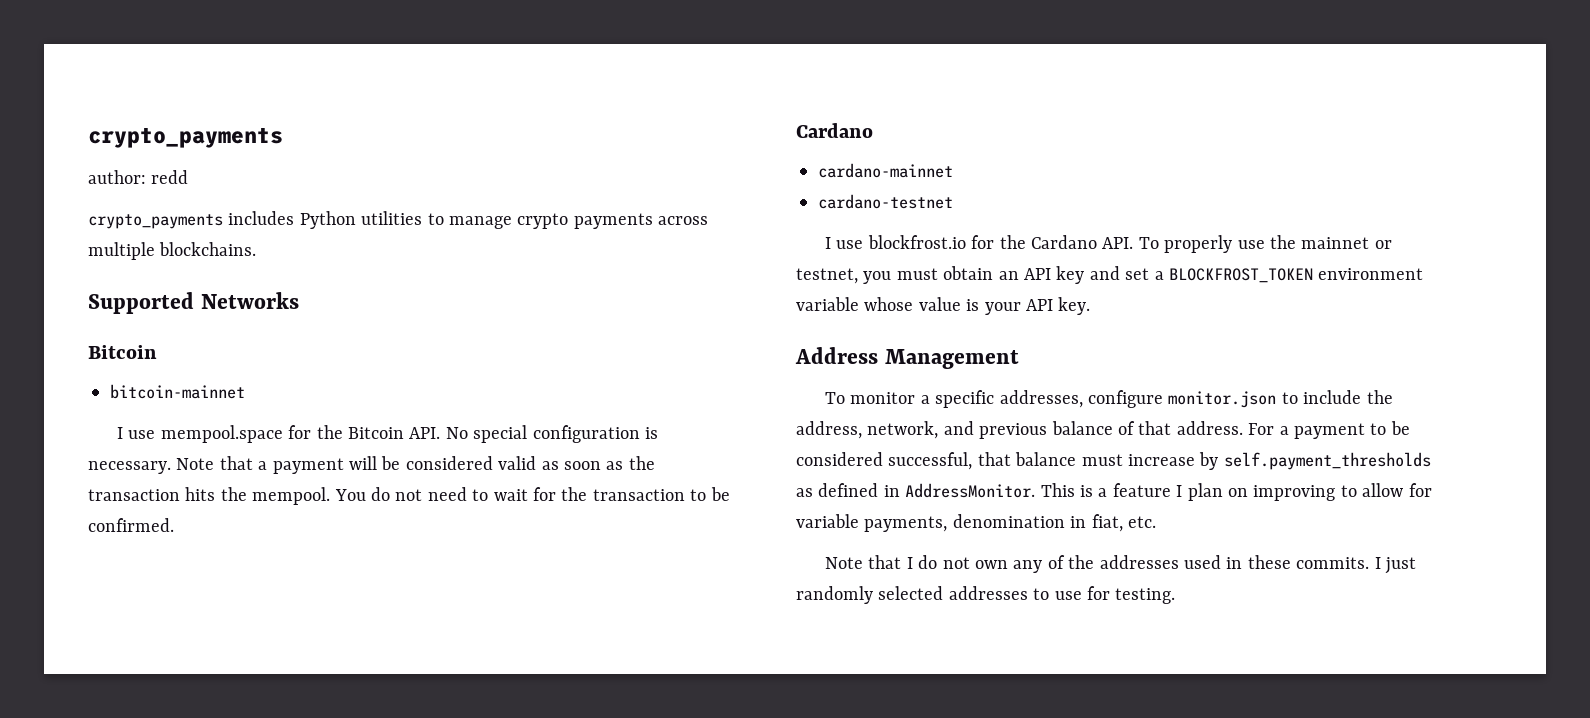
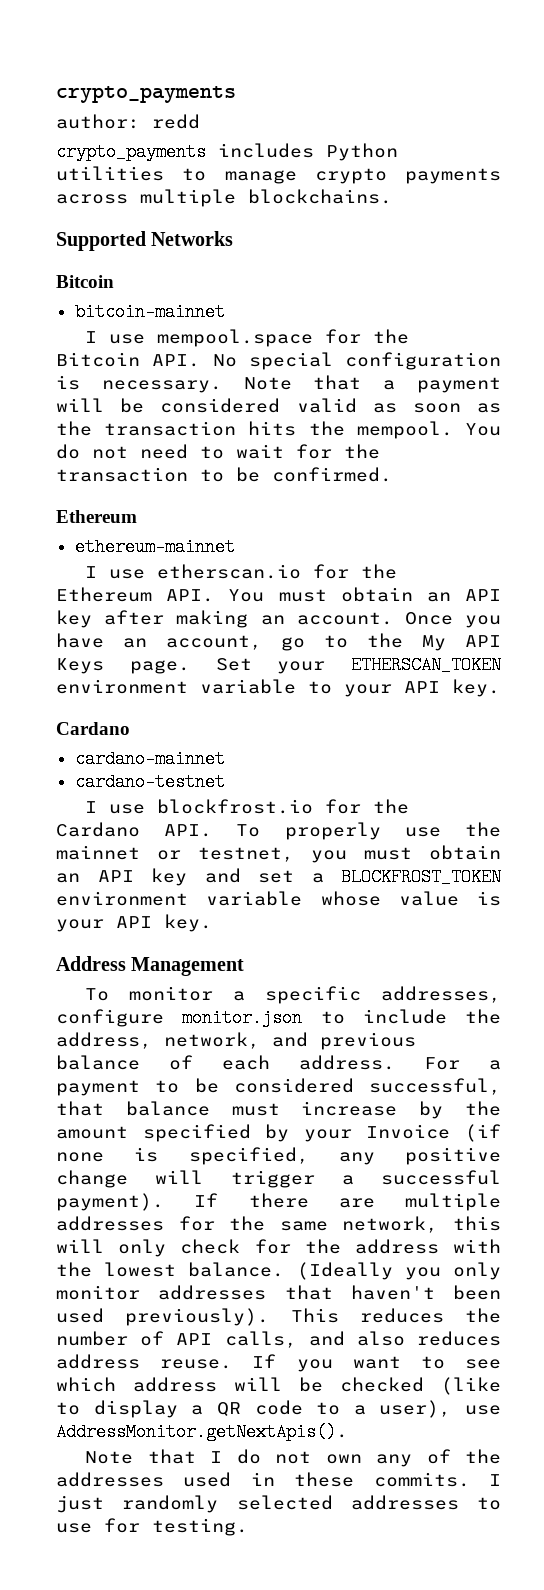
  You do not need to wait for the transaction to be confirmed.
+ Ethereum
+ ethereum-mainnet
+ I use etherscan.io for the Ethereum API. You must obtain an API key after making an account. Once you have an account, go to the My API Keys page. Set your ETHERSCAN_TOKEN environment variable to your API key.
- To monitor a specific addresses, configure monitor.json to include the address, network, and previous balance of that address.
+ To monitor a specific addresses, configure monitor.json to include the address, network, and previous balance of each address.
- For a payment to be considered successful, that balance must increase by self.payment_thresholds as defined in AddressMonitor. This is a feature I plan on improving to allow for variable payments, denomination in fiat, etc.
+ For a payment to be considered successful, that balance must increase by the amount specified by your Invoice (if none is specified, any positive change will trigger a successful payment). If there are multiple addresses for the same network, this will only check for the address with the lowest balance. (Ideally you only monitor addresses that haven't been used previously). This reduces the number of API calls, and also reduces address reuse. If you want to see which address will be checked (like to display a QR code to a user), use AddressMonitor.getNextApis().

